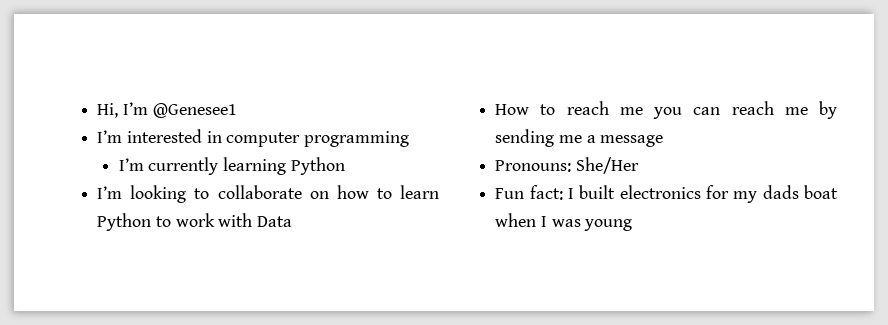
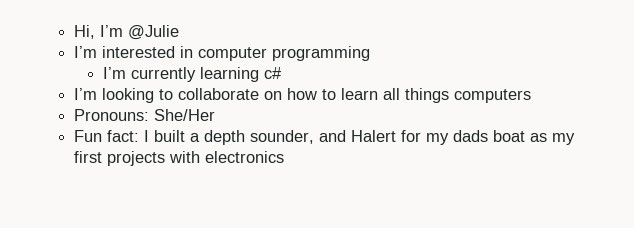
- Hi, I’m @Genesee1
+ Hi, I’m @Julie
- I’m currently learning Python
+ I’m currently learning c#
- I’m looking to collaborate on how to learn Python to work with Data
- How to reach me you can reach me by sending me a message
+ I’m looking to collaborate on how to learn all things computers
- Fun fact: I built electronics for my dads boat when I was young
+ Fun fact: I built a depth sounder, and Halert for my dads boat as my first projects with electronics

